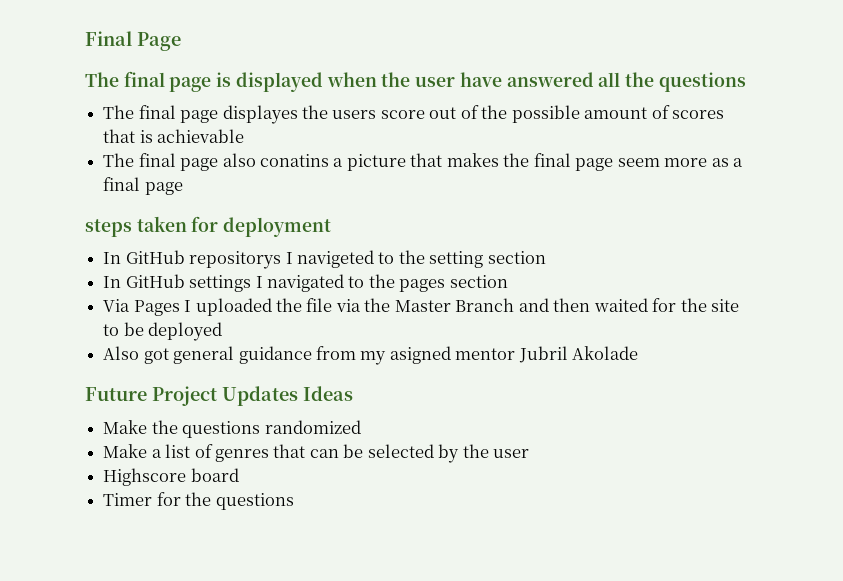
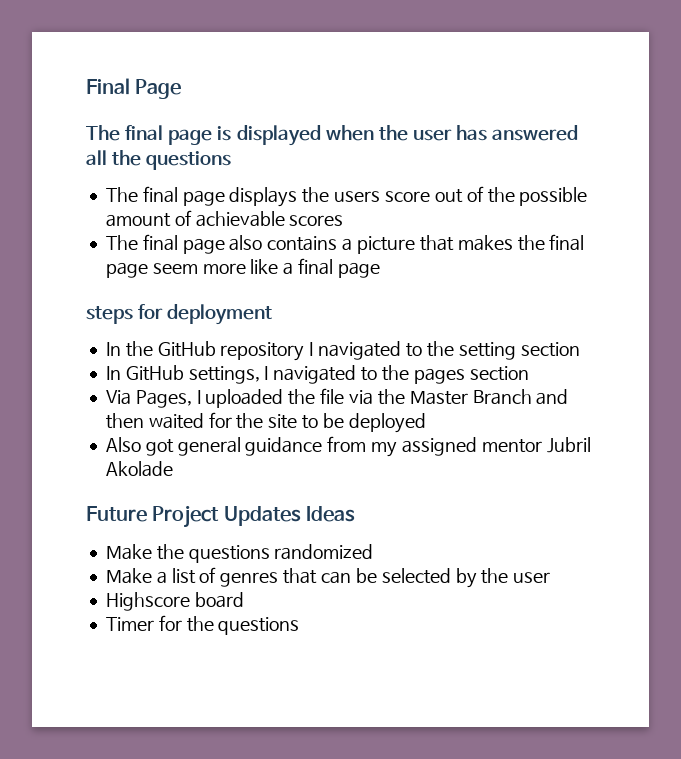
- The final page is displayed when the user have answered all the questions
+ The final page is displayed when the user has answered all the questions
- The final page displayes the users score out of the possible amount of scores that is achievable
+ The final page displays the users score out of the possible amount of achievable scores
- The final page also conatins a picture that makes the final page seem more as a final page
+ The final page also contains a picture that makes the final page seem more like a final page
- steps taken for deployment
+ steps for deployment
- In GitHub repositorys I navigeted to the setting section
+ In the GitHub repository I navigated to the setting section
- In GitHub settings I navigated to the pages section
+ In GitHub settings, I navigated to the pages section
- Via Pages I uploaded the file via the Master Branch and then waited for the site to be deployed
+ Via Pages, I uploaded the file via the Master Branch and then waited for the site to be deployed
- Also got general guidance from my asigned mentor Jubril Akolade
+ Also got general guidance from my assigned mentor Jubril Akolade

